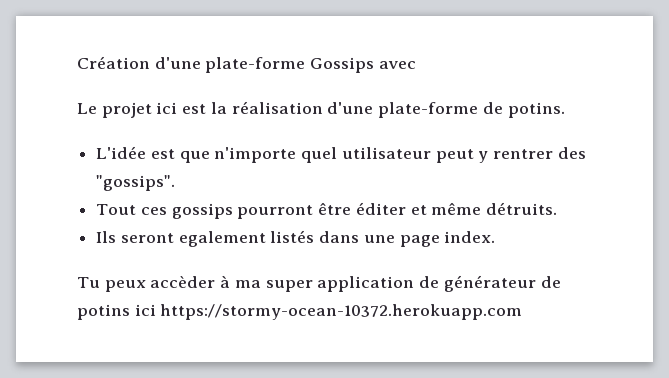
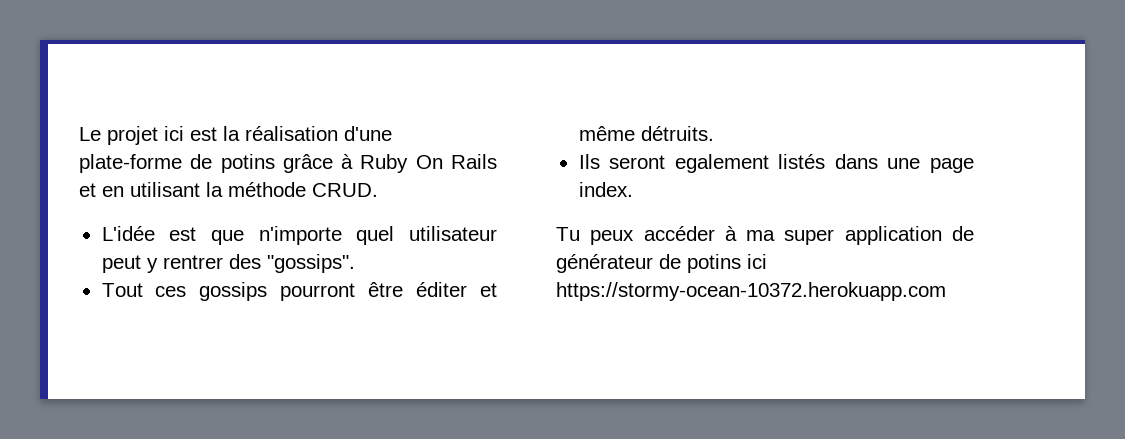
- Création d'une plate-forme Gossips avec
- Le projet ici est la réalisation d'une plate-forme de potins.
+ Le projet ici est la réalisation d'une plate-forme de potins grâce à Ruby On Rails et en utilisant la méthode CRUD.
- Tu peux accèder à ma super application de générateur de potins ici https://stormy-ocean-10372.herokuapp.com
+ Tu peux accéder à ma super application de générateur de potins ici https://stormy-ocean-10372.herokuapp.com

